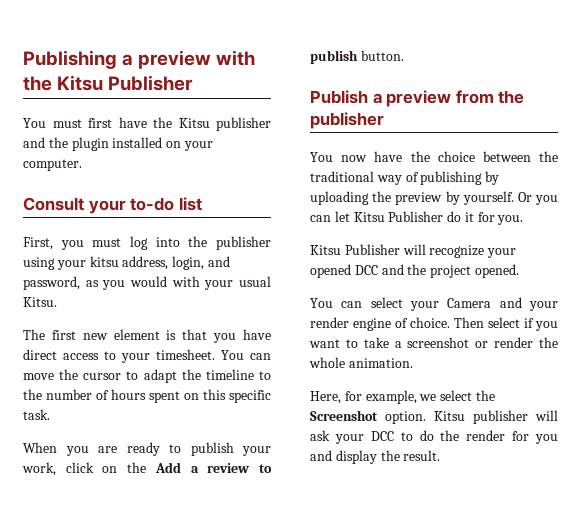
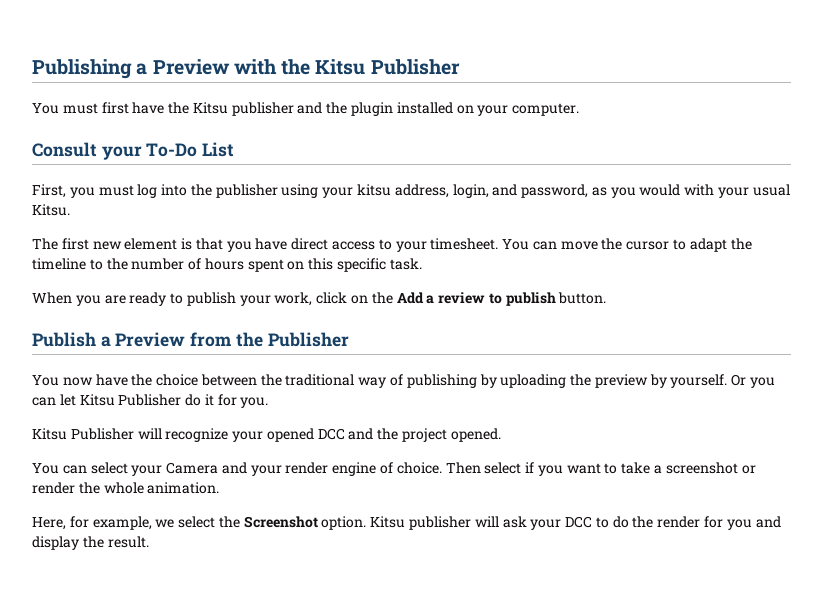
- Publishing a preview with the Kitsu Publisher
+ Publishing a Preview with the Kitsu Publisher
- Consult your to-do list
+ Consult your To-Do List
- Publish a preview from the publisher
+ Publish a Preview from the Publisher

